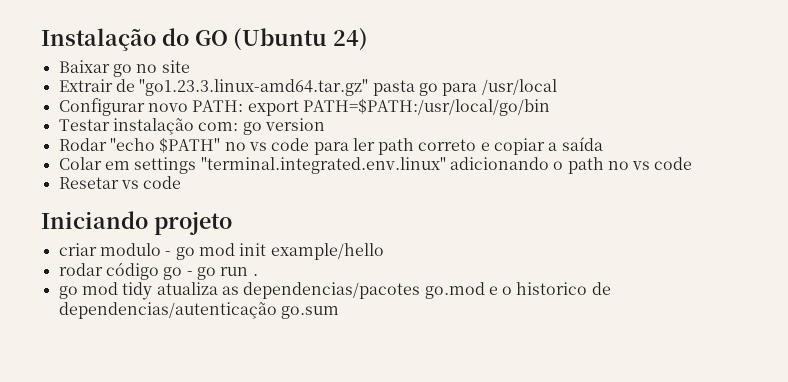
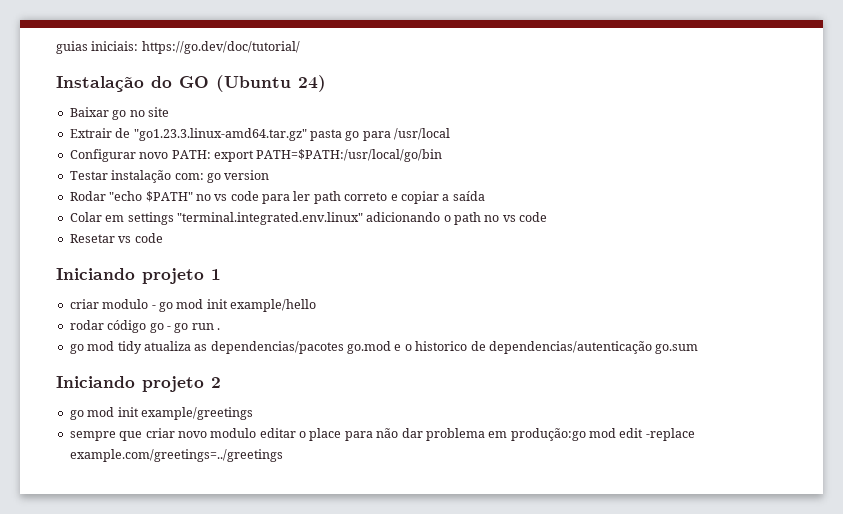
+ guias iniciais: https://go.dev/doc/tutorial/
- Iniciando projeto
+ Iniciando projeto 1
+ Iniciando projeto 2
+ go mod init example/greetings
+ sempre que criar novo modulo editar o place para não dar problema em produção:go mod edit -replace example.com/greetings=../greetings

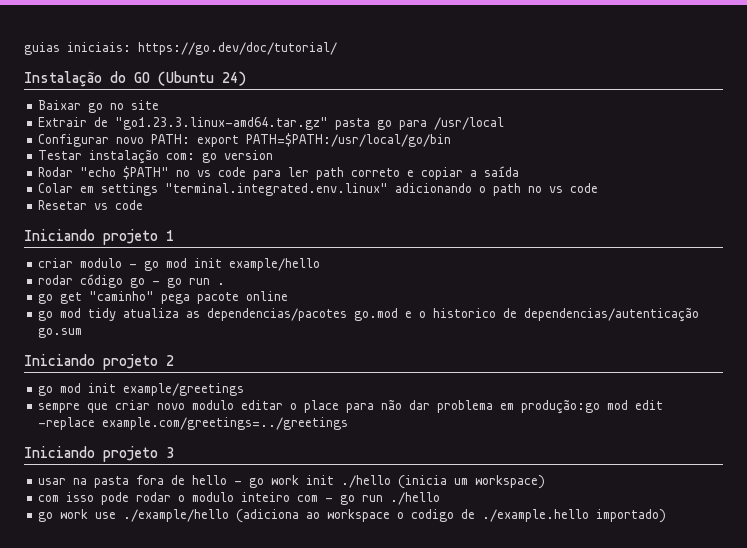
+ go get "caminho" pega pacote online
+ Iniciando projeto 3
+ usar na pasta fora de hello - go work init ./hello (inicia um workspace)
+ com isso pode rodar o modulo inteiro com - go run ./hello
+ go work use ./example/hello (adiciona ao workspace o codigo de ./example.hello importado)

